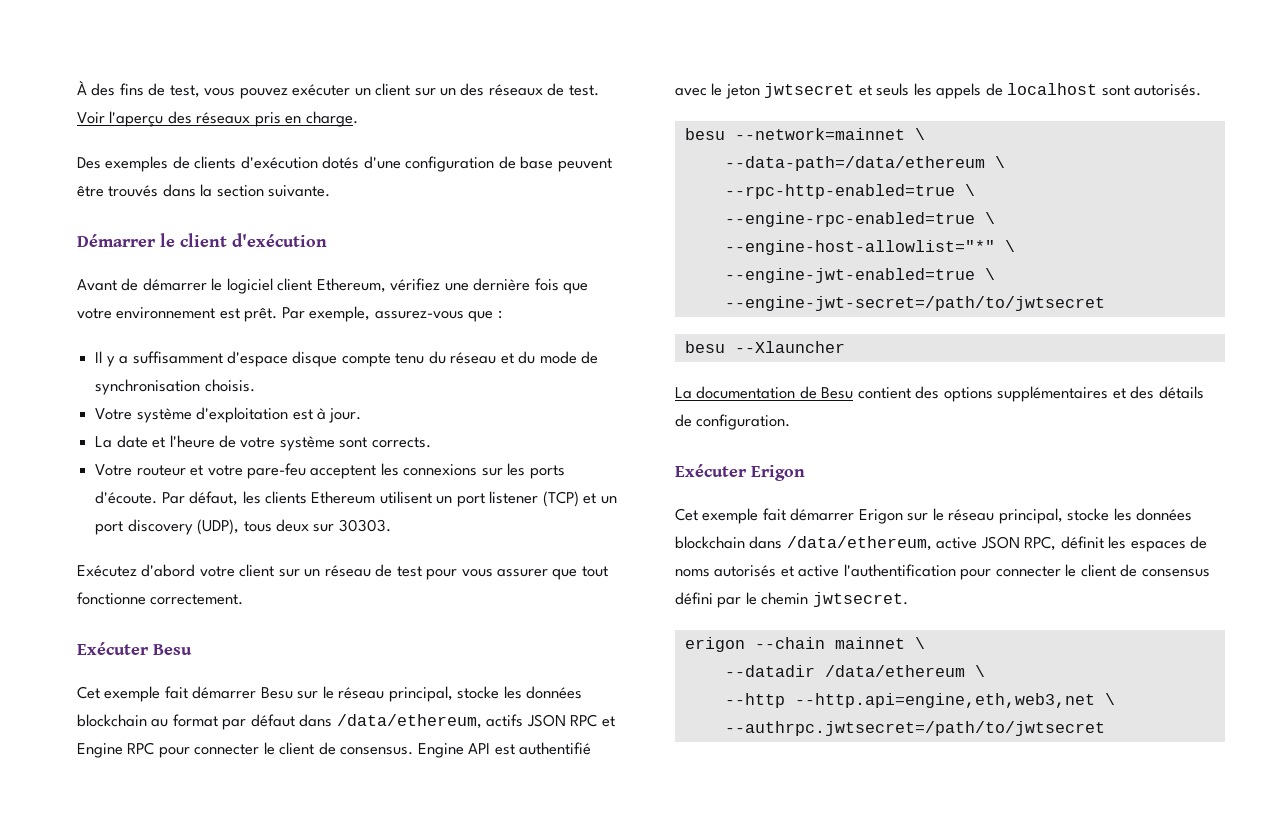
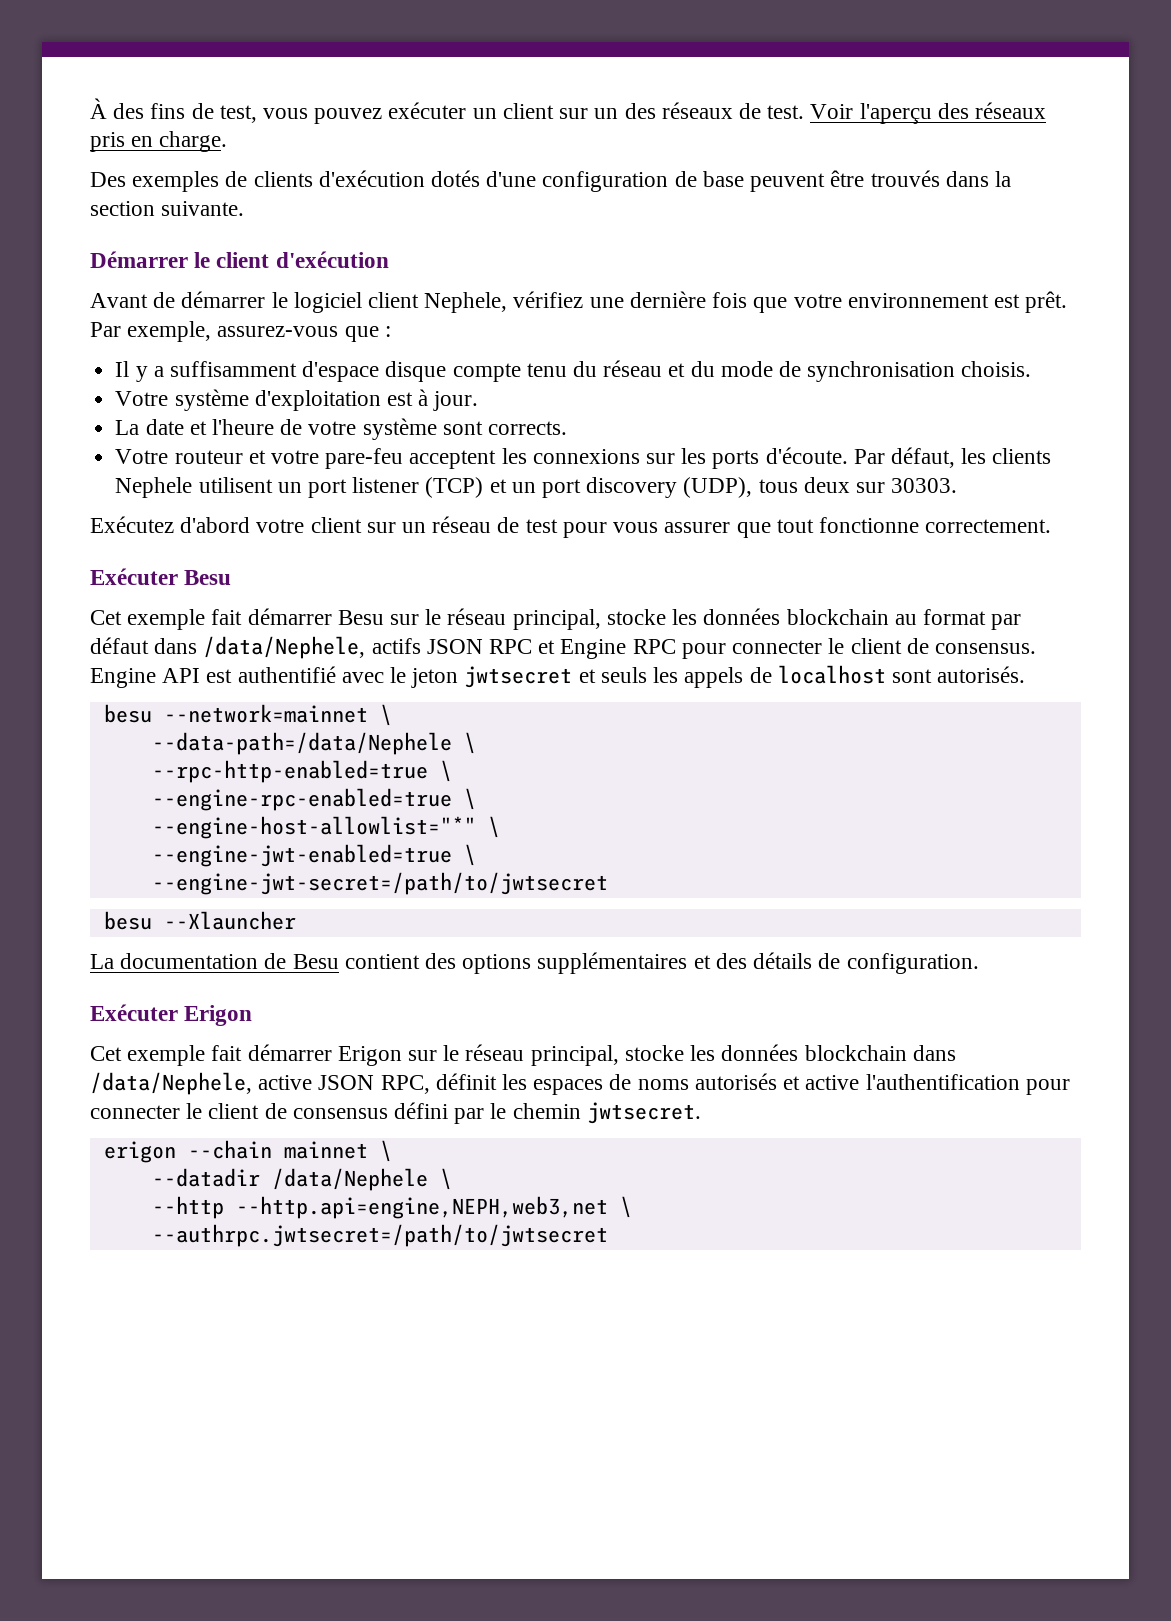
- Avant de démarrer le logiciel client Ethereum, vérifiez une dernière fois que votre environnement est prêt.
+ Avant de démarrer le logiciel client Nephele, vérifiez une dernière fois que votre environnement est prêt.
- Par défaut, les clients Ethereum utilisent un port listener (TCP) et un port discovery (UDP), tous deux sur 30303.
+ Par défaut, les clients Nephele utilisent un port listener (TCP) et un port discovery (UDP), tous deux sur 30303.
- Cet exemple fait démarrer Besu sur le réseau principal, stocke les données blockchain au format par défaut dans /data/ethereum, actifs JSON RPC et Engine RPC pour connecter le client de consensus.
+ Cet exemple fait démarrer Besu sur le réseau principal, stocke les données blockchain au format par défaut dans /data/Nephele, actifs JSON RPC et Engine RPC pour connecter le client de consensus.
- --data-path=/data/ethereum \
+ --data-path=/data/Nephele \
- Cet exemple fait démarrer Erigon sur le réseau principal, stocke les données blockchain dans /data/ethereum, active JSON RPC, définit les espaces de noms autorisés et active l'authentification pour connecter le client de consensus défini par le chemin jwtsecret.
+ Cet exemple fait démarrer Erigon sur le réseau principal, stocke les données blockchain dans /data/Nephele, active JSON RPC, définit les espaces de noms autorisés et active l'authentification pour connecter le client de consensus défini par le chemin jwtsecret.
- --datadir /data/ethereum \
+ --datadir /data/Nephele \
- --http --http.api=engine,eth,web3,net \
+ --http --http.api=engine,NEPH,web3,net \

